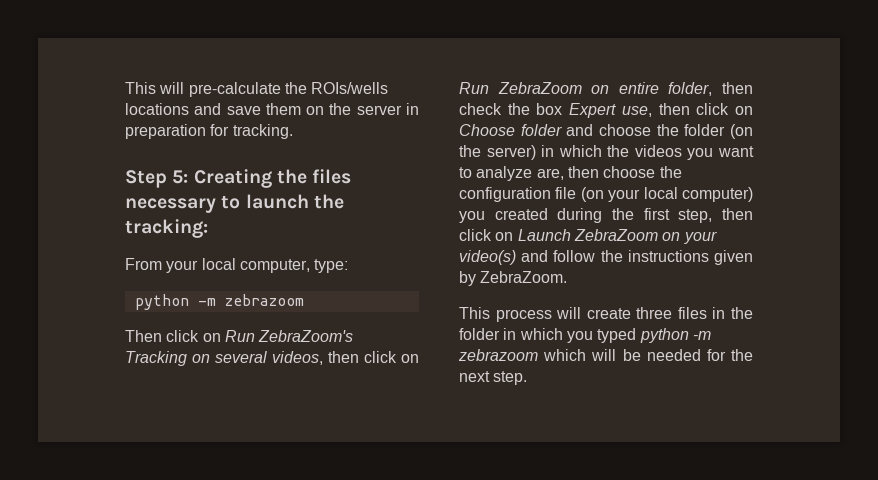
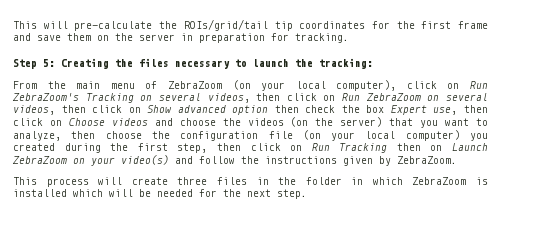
- This will pre-calculate the ROIs/wells locations and save them on the server in preparation for tracking.
+ This will pre-calculate the ROIs/grid/tail tip coordinates for the first frame and save them on the server in preparation for tracking.
- From your local computer, type:
- python -m zebrazoom
- Then click on Run ZebraZoom's Tracking on several videos, then click on Run ZebraZoom on entire folder, then check the box Expert use, then click on Choose folder and choose the folder (on the server) in which the videos you want to analyze are, then choose the configuration file (on your local computer) you created during the first step, then click on Launch ZebraZoom on your video(s) and follow the instructions given by ZebraZoom.
+ From the main menu of ZebraZoom (on your local computer), click on Run ZebraZoom's Tracking on several videos, then click on Run ZebraZoom on several videos, then click on Show advanced option then check the box Expert use, then click on Choose videos and choose the videos (on the server) that you want to analyze, then choose the configuration file (on your local computer) you created during the first step, then click on Run Tracking then on Launch ZebraZoom on your video(s) and follow the instructions given by ZebraZoom.
- This process will create three files in the folder in which you typed python -m zebrazoom which will be needed for the next step.
+ This process will create three files in the folder in which ZebraZoom is installed which will be needed for the next step.

